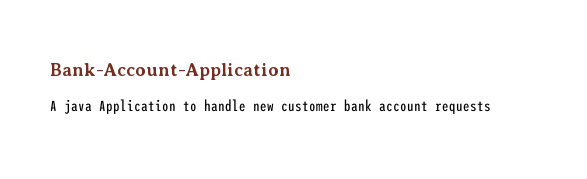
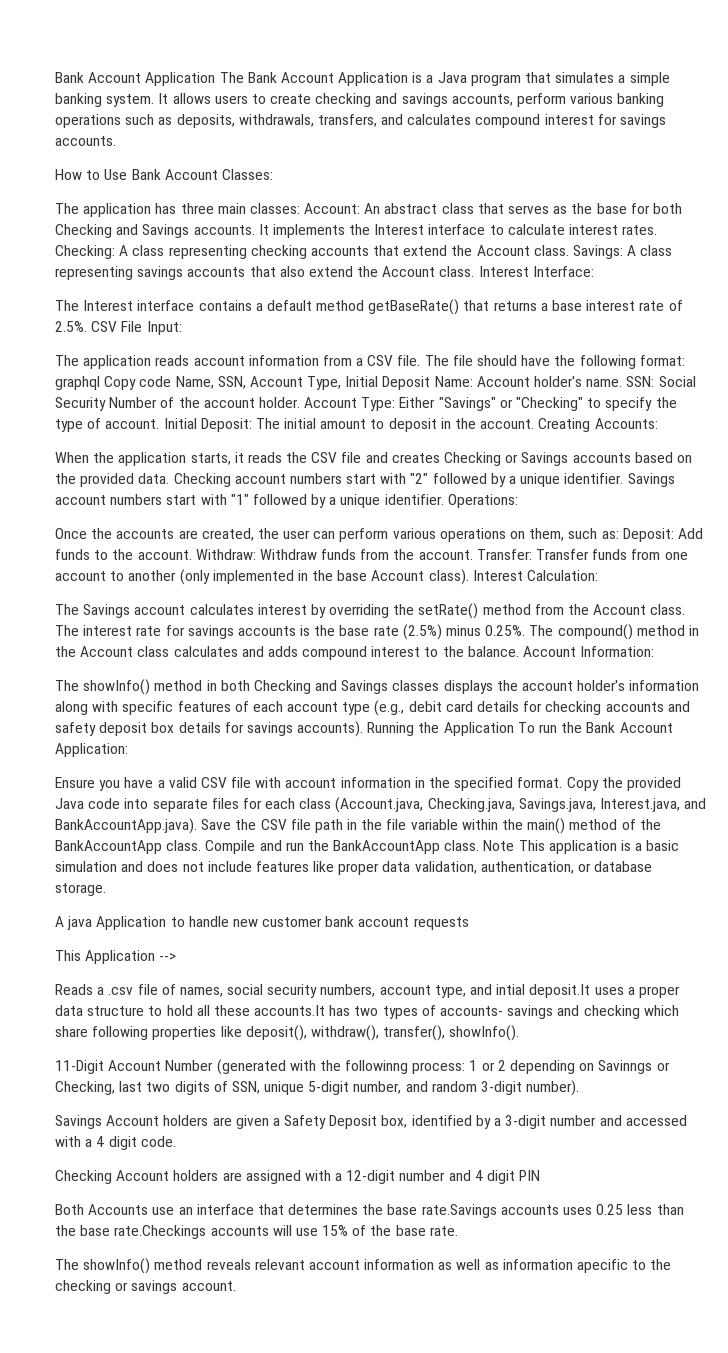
- Bank-Account-Application
+ Bank Account Application The Bank Account Application is a Java program that simulates a simple banking system. It allows users to create checking and savings accounts, perform various banking operations such as deposits, withdrawals, transfers, and calculates compound interest for savings accounts.
+ How to Use Bank Account Classes:
+ The application has three main classes: Account: An abstract class that serves as the base for both Checking and Savings accounts. It implements the Interest interface to calculate interest rates. Checking: A class representing checking accounts that extend the Account class. Savings: A class representing savings accounts that also extend the Account class. Interest Interface:
+ The Interest interface contains a default method getBaseRate() that returns a base interest rate of 2.5%. CSV File Input:
+ The application reads account information from a CSV file. The file should have the following format: graphql Copy code Name, SSN, Account Type, Initial Deposit Name: Account holder's name. SSN: Social Security Number of the account holder. Account Type: Either "Savings" or "Checking" to specify the type of account. Initial Deposit: The initial amount to deposit in the account. Creating Accounts:
+ When the application starts, it reads the CSV file and creates Checking or Savings accounts based on the provided data. Checking account numbers start with "2" followed by a unique identifier. Savings account numbers start with "1" followed by a unique identifier. Operations:
+ Once the accounts are created, the user can perform various operations on them, such as: Deposit: Add funds to the account. Withdraw: Withdraw funds from the account. Transfer: Transfer funds from one account to another (only implemented in the base Account class). Interest Calculation:
+ The Savings account calculates interest by overriding the setRate() method from the Account class. The interest rate for savings accounts is the base rate (2.5%) minus 0.25%. The compound() method in the Account class calculates and adds compound interest to the balance. Account Information:
+ The showInfo() method in both Checking and Savings classes displays the account holder's information along with specific features of each account type (e.g., debit card details for checking accounts and safety deposit box details for savings accounts). Running the Application To run the Bank Account Application:
+ Ensure you have a valid CSV file with account information in the specified format. Copy the provided Java code into separate files for each class (Account.java, Checking.java, Savings.java, Interest.java, and BankAccountApp.java). Save the CSV file path in the file variable within the main() method of the BankAccountApp class. Compile and run the BankAccountApp class. Note This application is a basic simulation and does not include features like proper data validation, authentication, or database storage.
+ This Application -->
+ Reads a .csv file of names, social security numbers, account type, and intial deposit.It uses a proper data structure to hold all these accounts.It has two types of accounts- savings and checking which share following properties like deposit(), withdraw(), transfer(), showInfo().
+ 11-Digit Account Number (generated with the followinng process: 1 or 2 depending on Savinngs or Checking, last two digits of SSN, unique 5-digit number, and random 3-digit number).
+ Savings Account holders are given a Safety Deposit box, identified by a 3-digit number and accessed with a 4 digit code.
+ Checking Account holders are assigned with a 12-digit number and 4 digit PIN
+ Both Accounts use an interface that determines the base rate.Savings accounts uses 0.25 less than the base rate.Checkings accounts will use 15% of the base rate.
+ The showInfo() method reveals relevant account information as well as information apecific to the checking or savings account.

